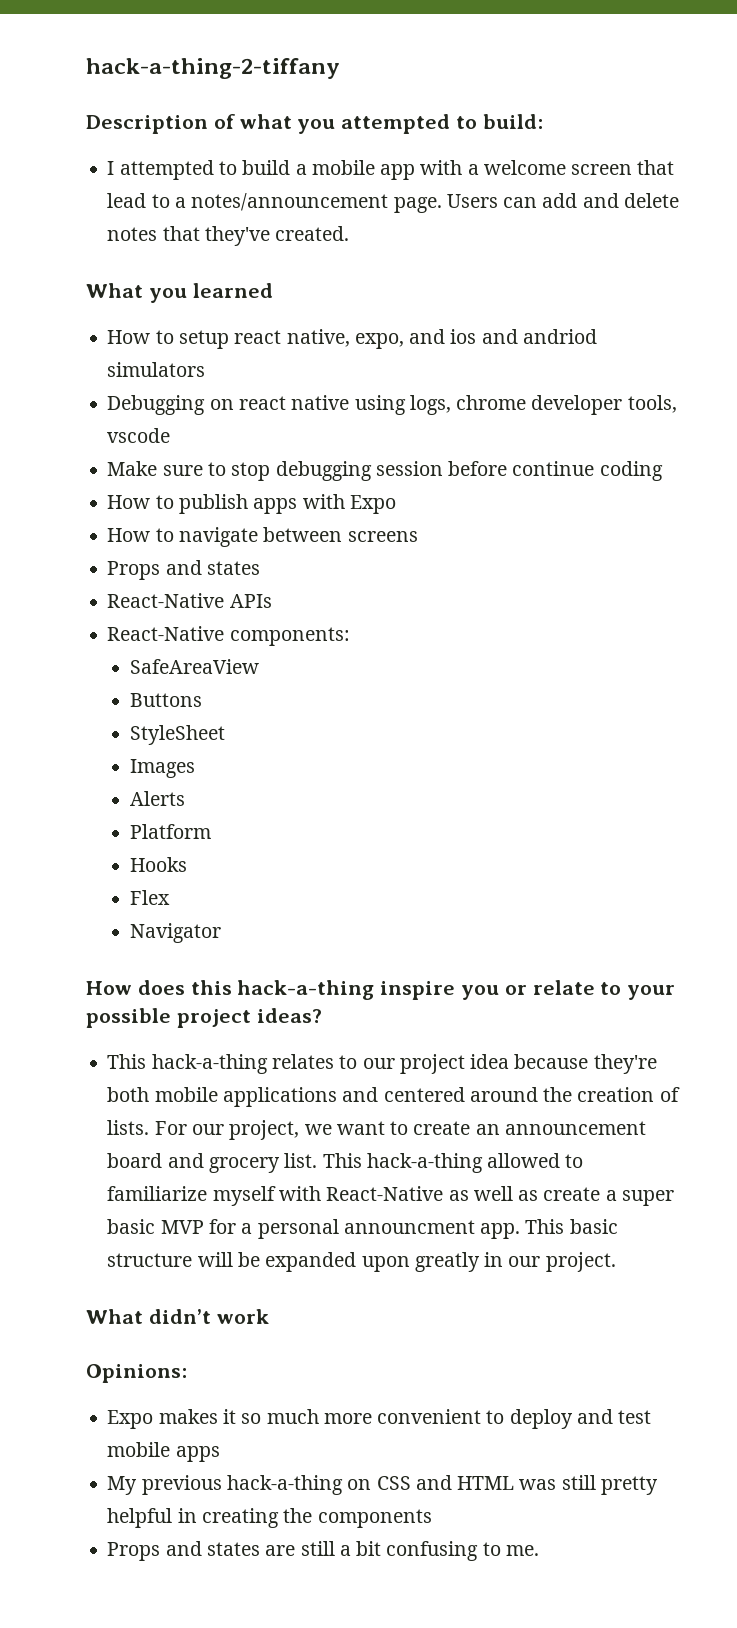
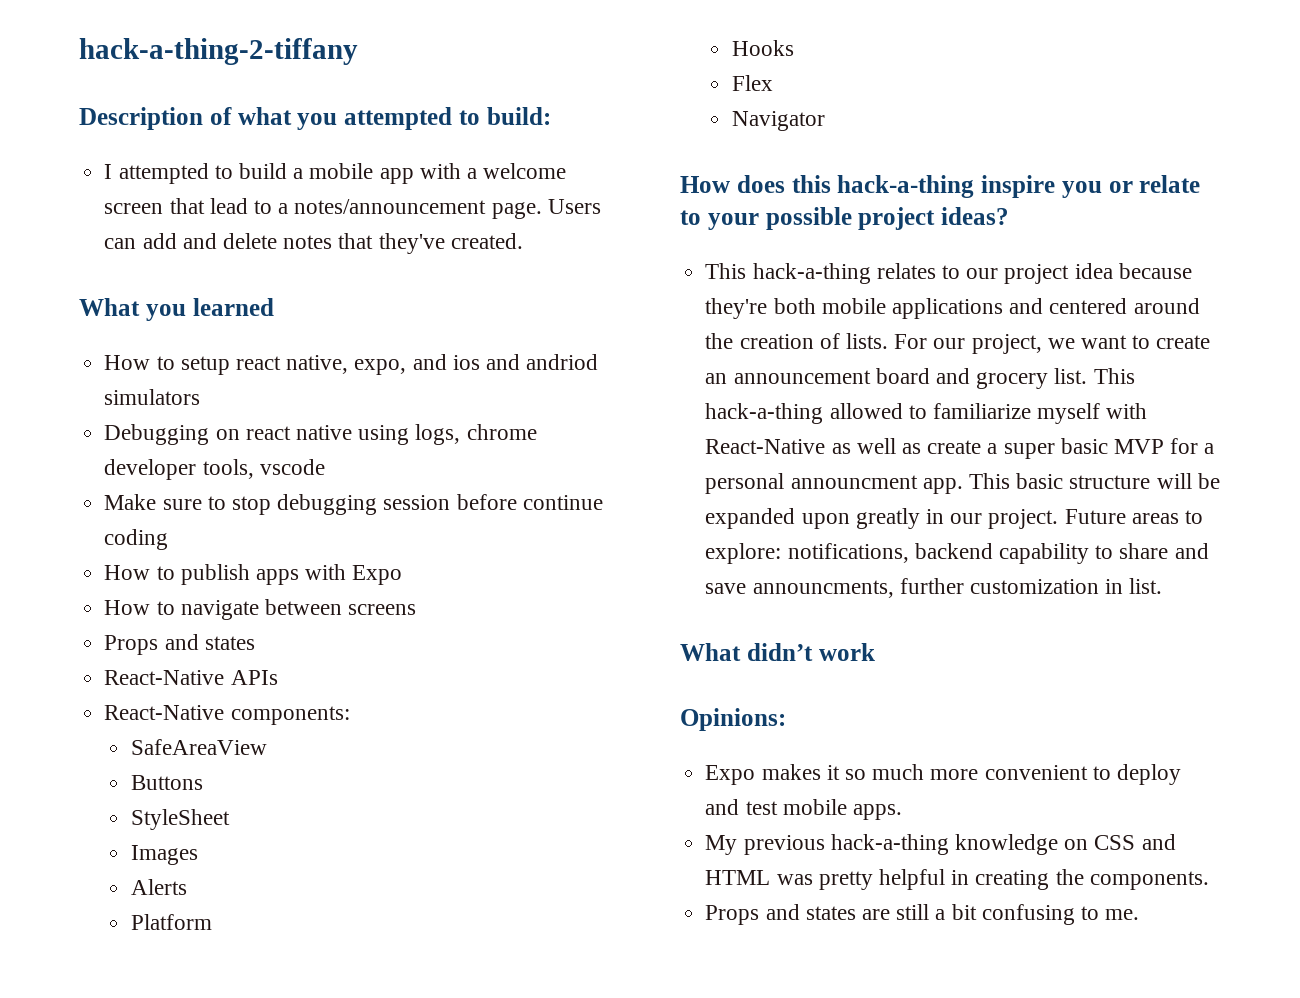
+ Future areas to explore: notifications, backend capability to share and save announcments, further customization in list.
- Expo makes it so much more convenient to deploy and test mobile apps
+ Expo makes it so much more convenient to deploy and test mobile apps.
- My previous hack-a-thing on CSS and HTML was still pretty helpful in creating the components
+ My previous hack-a-thing knowledge on CSS and HTML was pretty helpful in creating the components.

